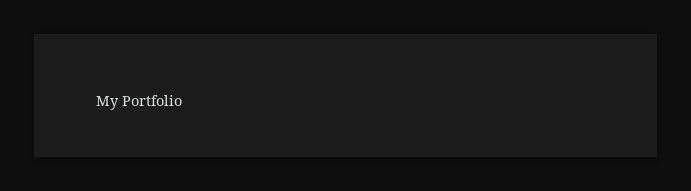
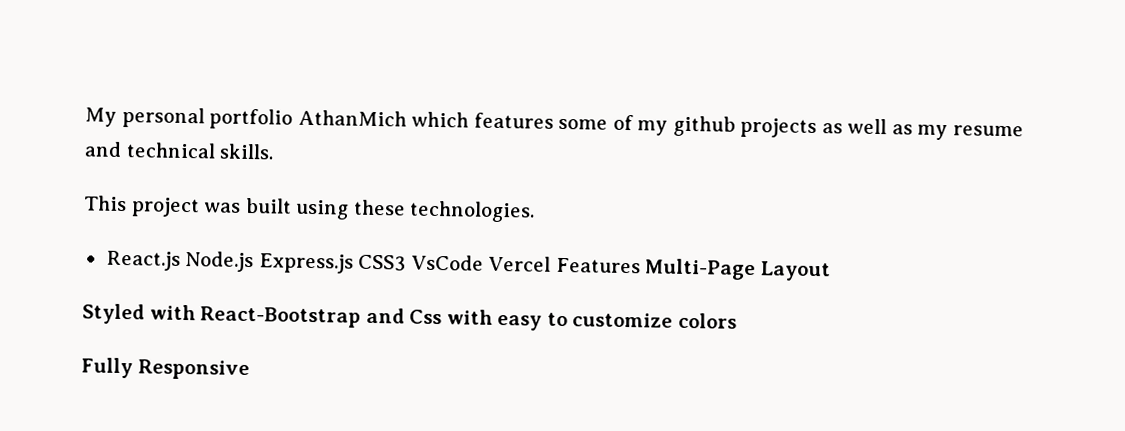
- My Portfolio
+ My personal portfolio AthanMich which features some of my github projects as well as my resume and technical skills.
+ This project was built using these technologies.
+ React.js Node.js Express.js CSS3 VsCode Vercel Features Multi-Page Layout
+ Styled with React-Bootstrap and Css with easy to customize colors
+ Fully Responsive

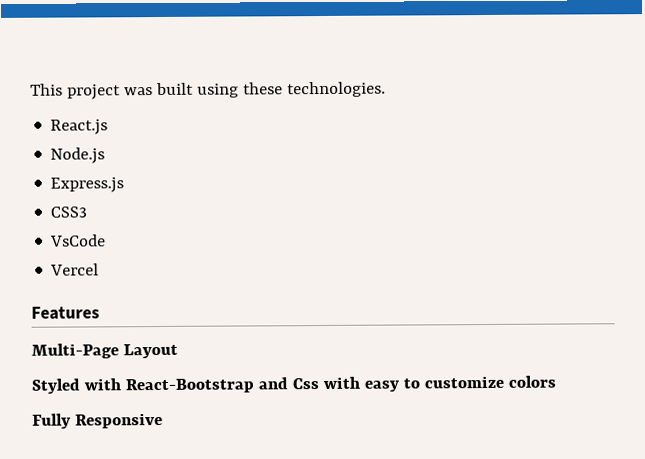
- My personal portfolio AthanMich which features some of my github projects as well as my resume and technical skills.
- React.js Node.js Express.js CSS3 VsCode Vercel Features Multi-Page Layout
+ React.js
+ Node.js
+ Express.js
+ CSS3
+ VsCode
+ Vercel
+ Features
+ Multi-Page Layout

